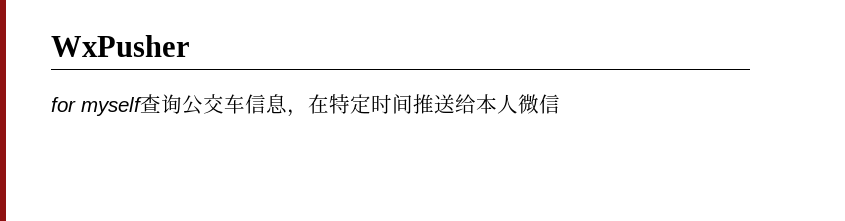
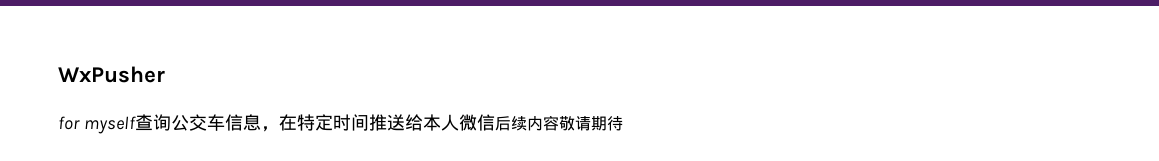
- for myself查询公交车信息，在特定时间推送给本人微信
+ for myself查询公交车信息，在特定时间推送给本人微信后续内容敬请期待

